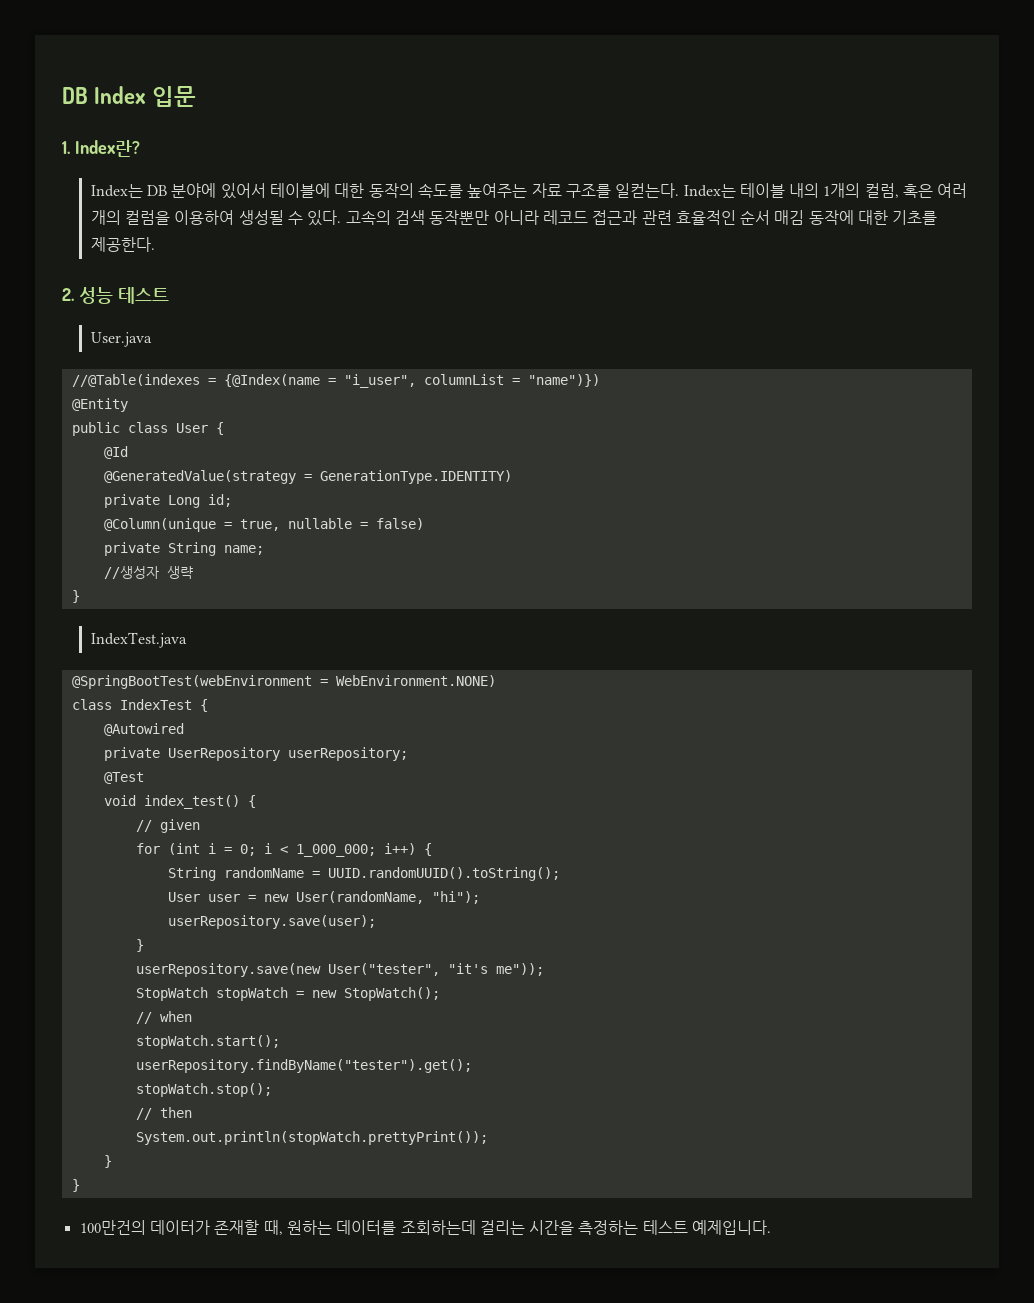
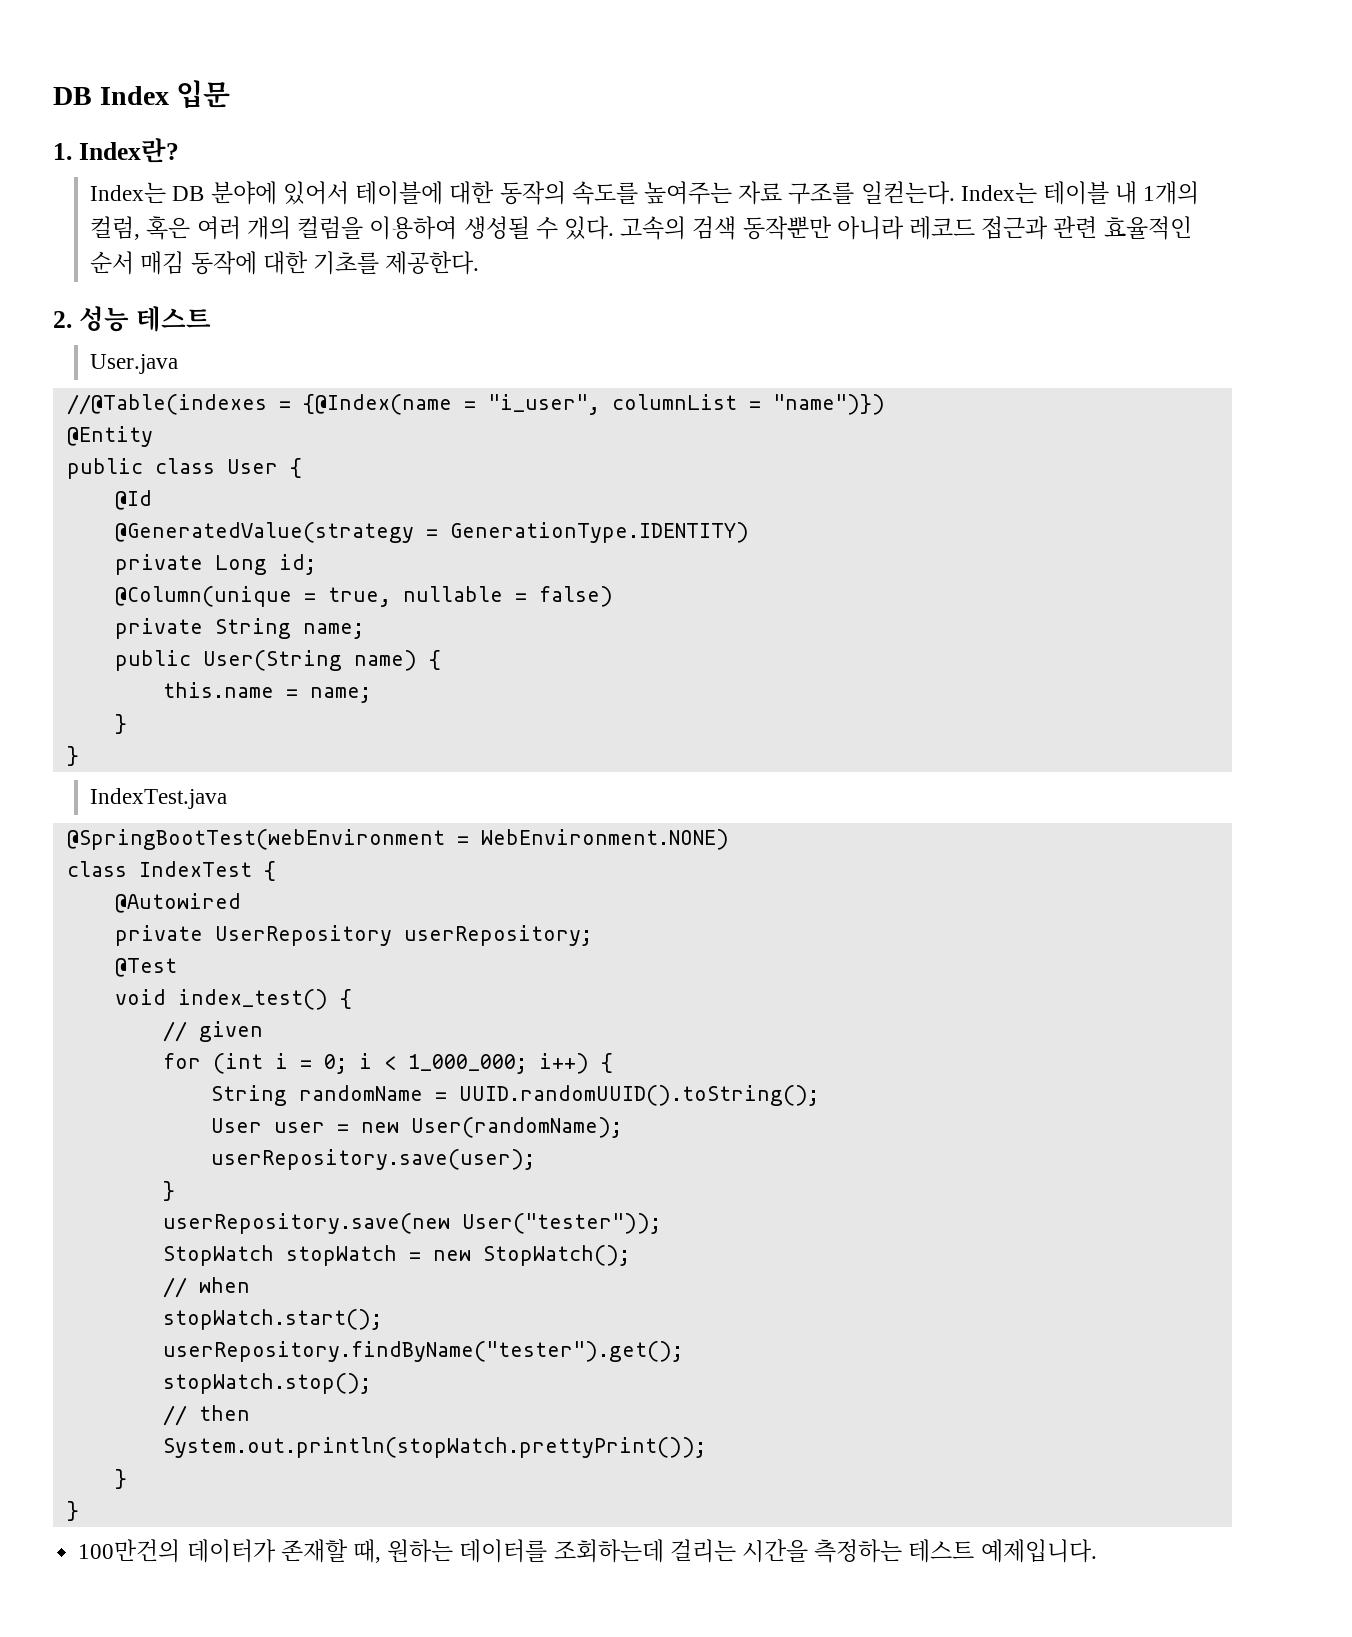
- Index는 테이블 내의 1개의 컬럼, 혹은 여러 개의 컬럼을 이용하여 생성될 수 있다.
+ Index는 테이블 내 1개의 컬럼, 혹은 여러 개의 컬럼을 이용하여 생성될 수 있다.
- //생성자 생략
+ public User(String name) {
+ this.name = name;
+ }
- User user = new User(randomName, "hi");
+ User user = new User(randomName);
- userRepository.save(new User("tester", "it's me"));
+ userRepository.save(new User("tester"));

